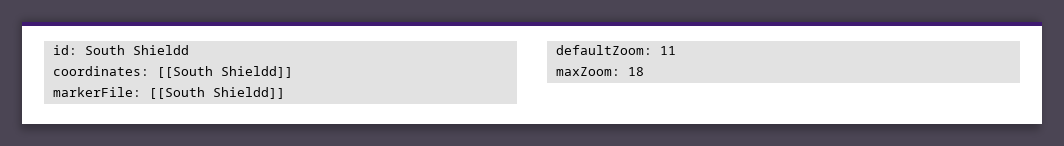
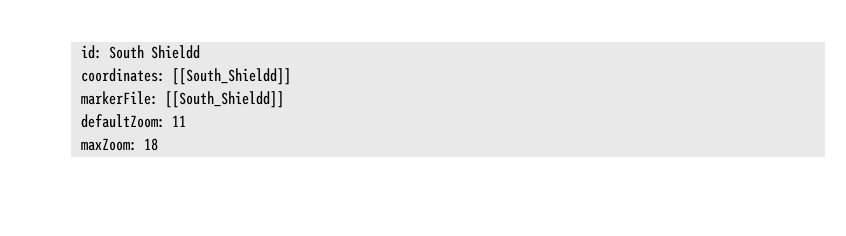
- coordinates: [[South Shieldd]]
+ coordinates: [[South_Shieldd]]
- markerFile: [[South Shieldd]]
+ markerFile: [[South_Shieldd]]

